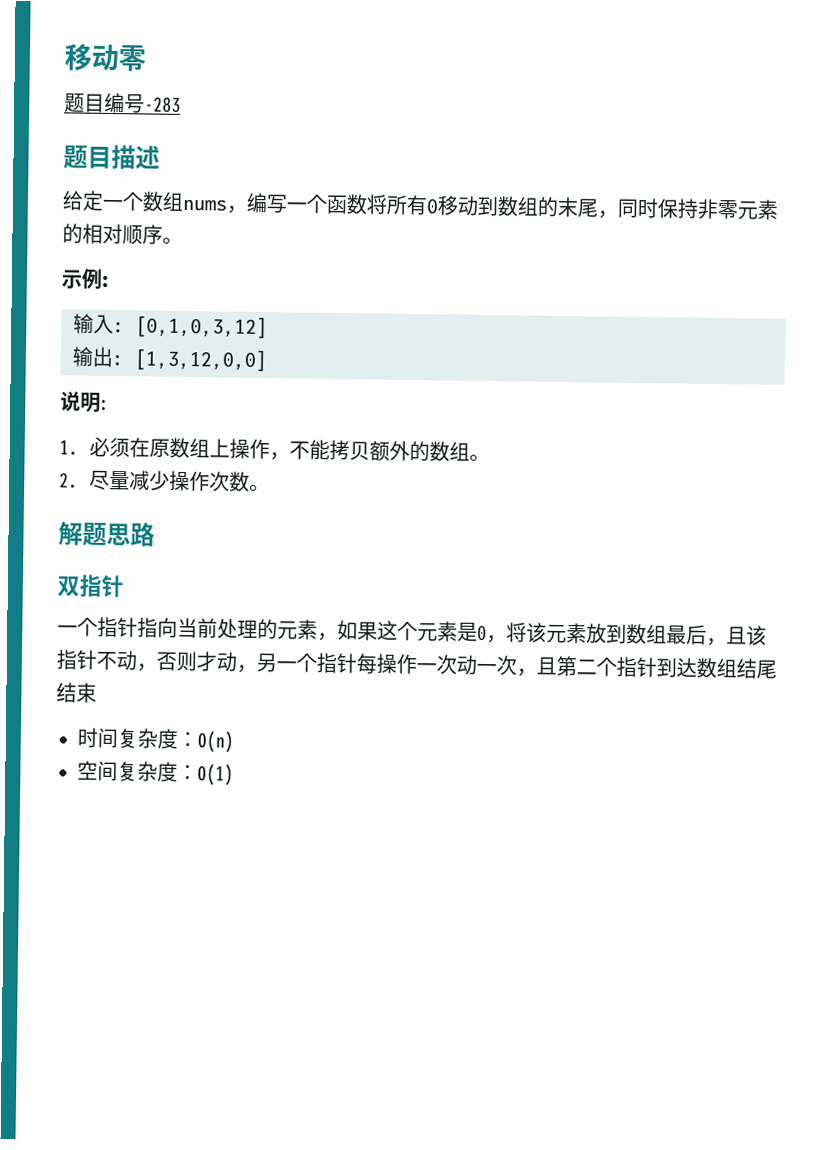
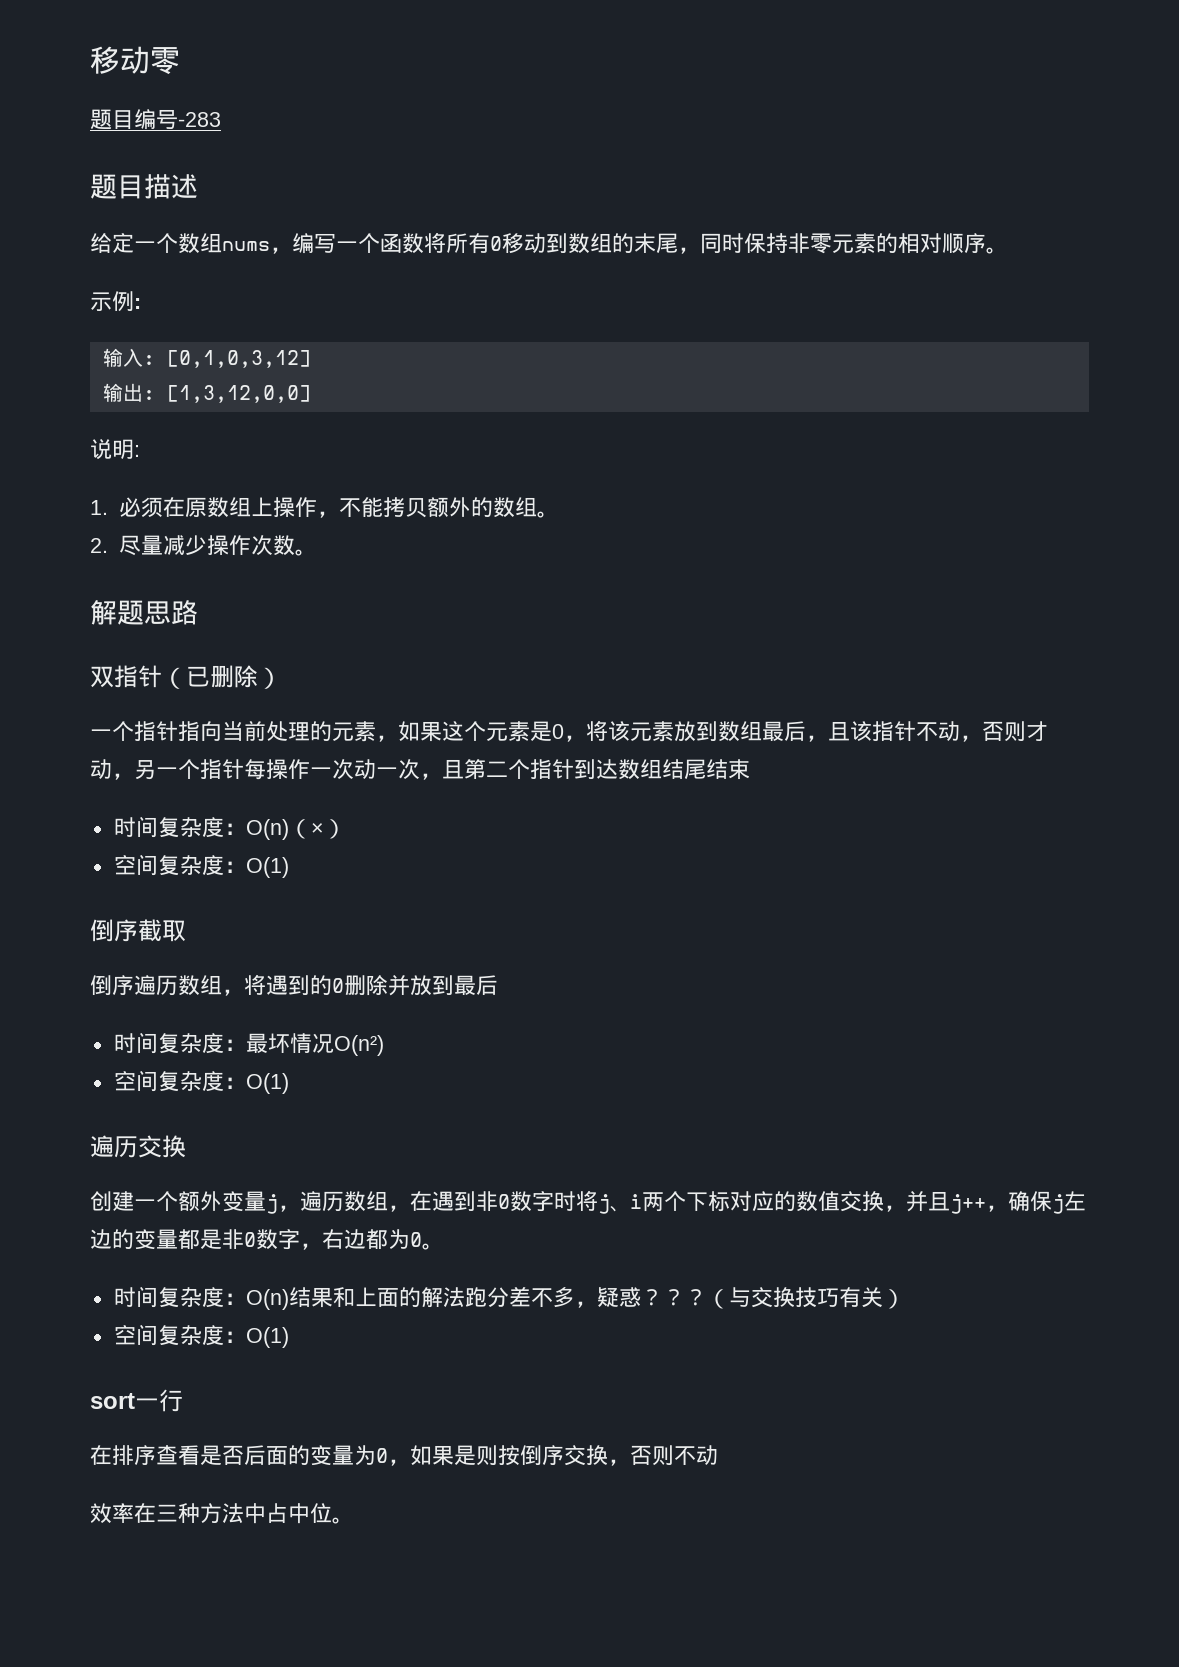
- 双指针
+ 双指针（已删除）
- 时间复杂度：O(n)
+ 时间复杂度：O(n)（×）
  空间复杂度：O(1)
+ 倒序截取
+ 倒序遍历数组，将遇到的0删除并放到最后
+ 时间复杂度：最坏情况O(n²)
+ 空间复杂度：O(1)
+ 遍历交换
+ 创建一个额外变量j，遍历数组，在遇到非0数字时将j、i两个下标对应的数值交换，并且j++，确保j左边的变量都是非0数字，右边都为0。
+ 时间复杂度：O(n)结果和上面的解法跑分差不多，疑惑？？？（与交换技巧有关）
+ 空间复杂度：O(1)
+ sort一行
+ 在排序查看是否后面的变量为0，如果是则按倒序交换，否则不动
+ 效率在三种方法中占中位。

